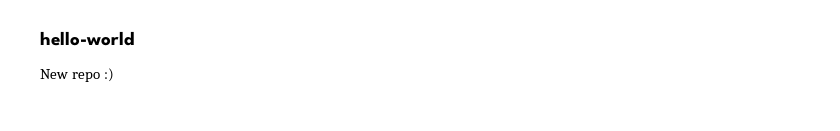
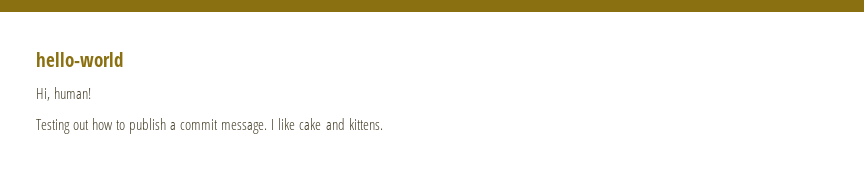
- New repo :)
+ Hi, human!
+ Testing out how to publish a commit message. I like cake and kittens.

